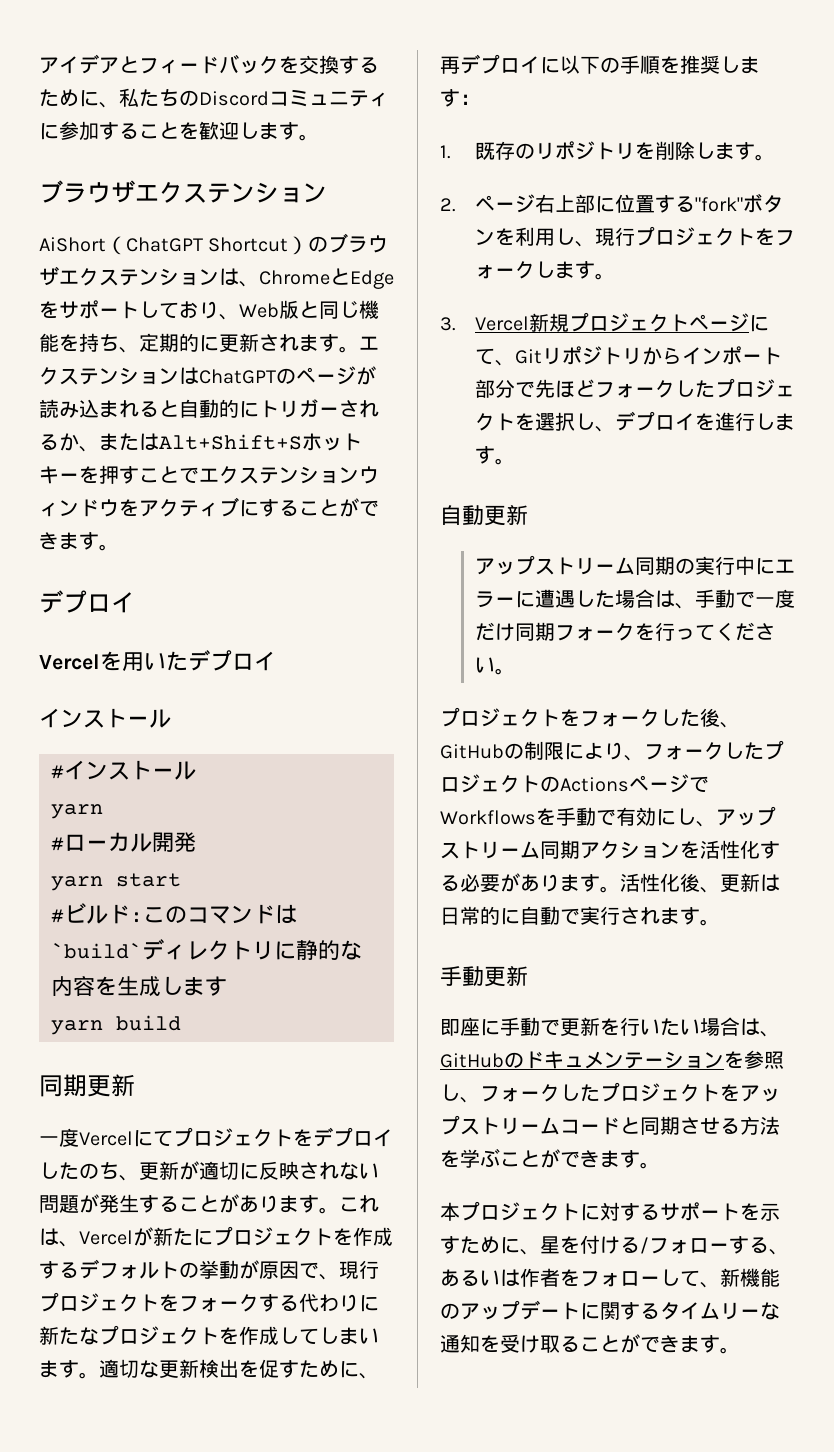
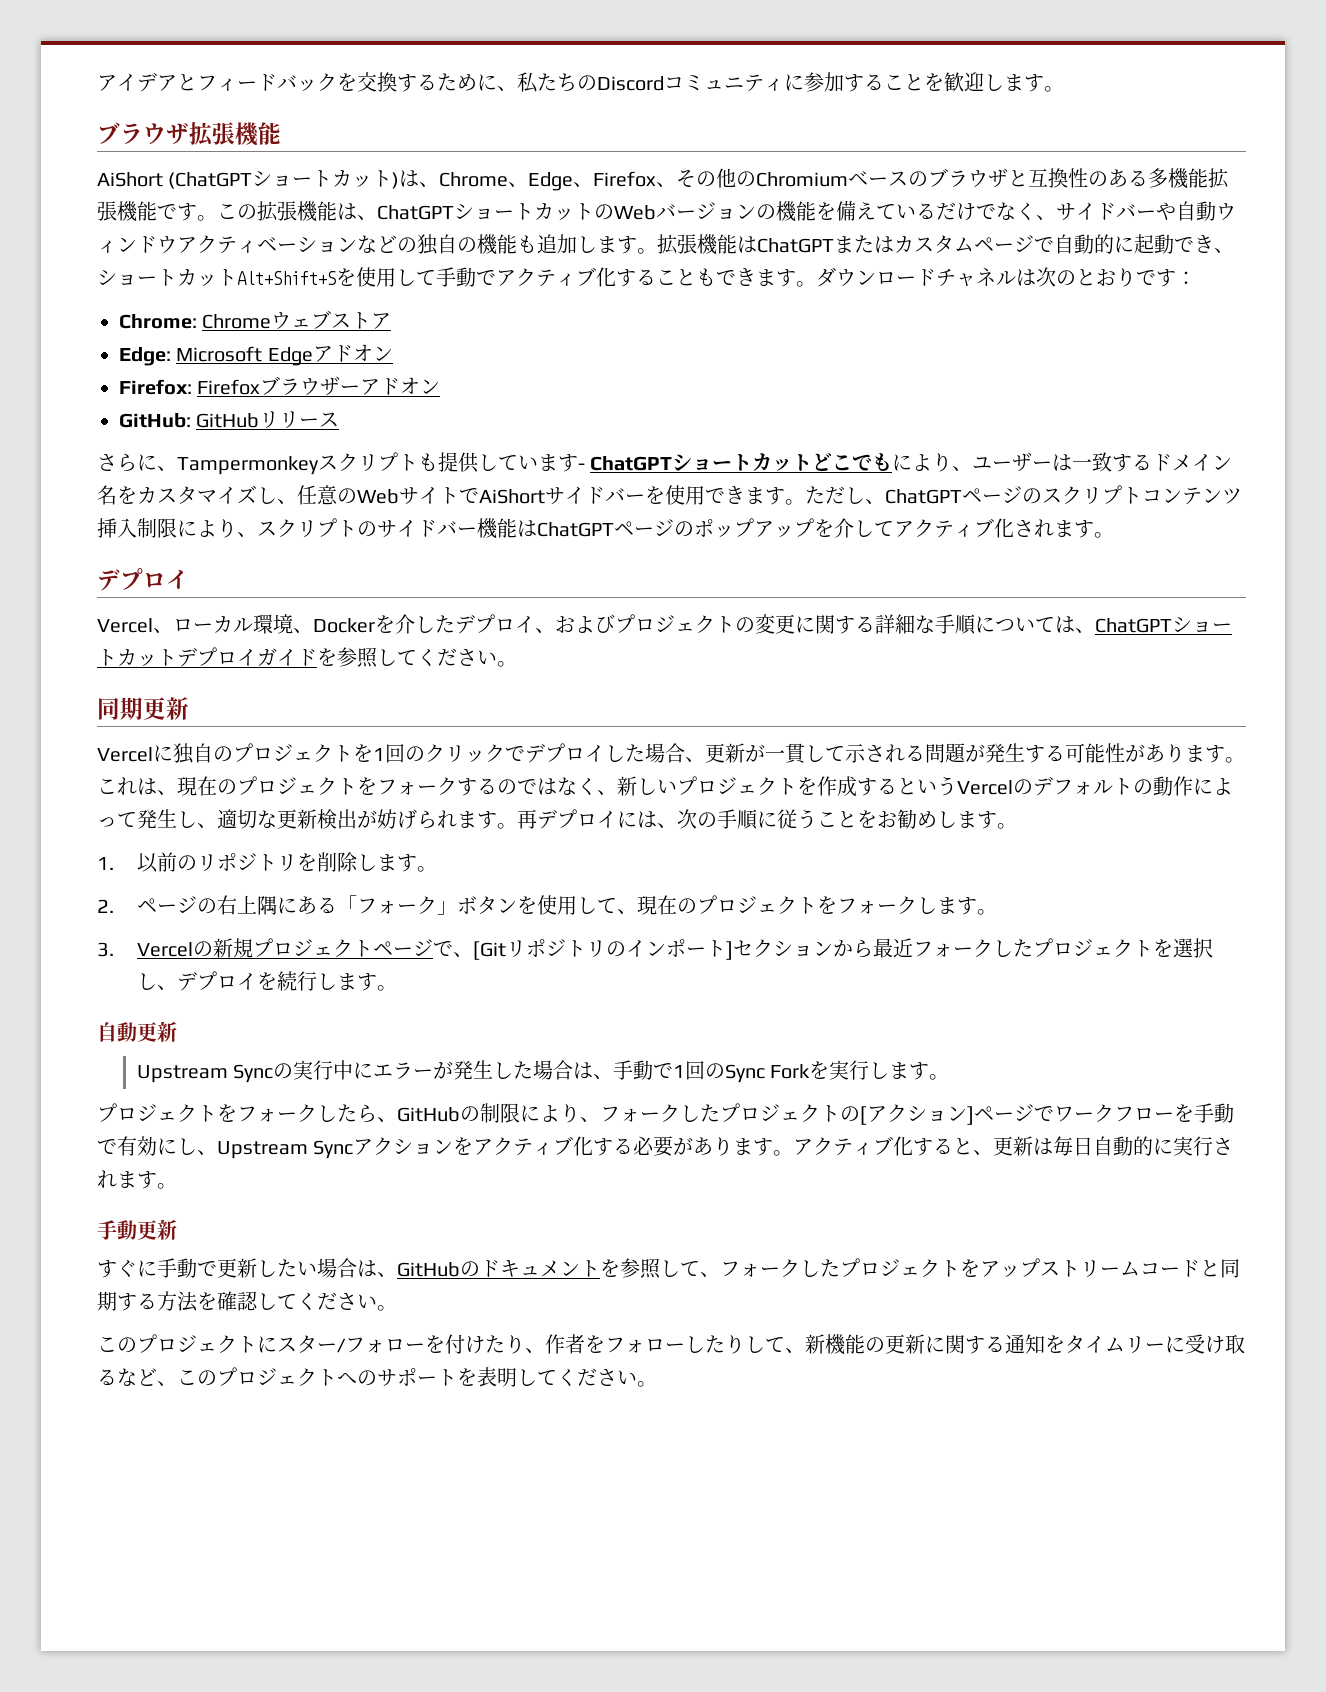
  アイデアとフィードバックを交換するために、私たちのDiscordコミュニティに参加することを歓迎します。
- ブラウザエクステンション
- AiShort（ChatGPT Shortcut）のブラウザエクステンションは、ChromeとEdgeをサポートしており、Web版と同じ機能を持ち、定期的に更新されます。エクステンションはChatGPTのページが読み込まれると自動的にトリガーされるか、またはAlt+Shift+Sホットキーを押すことでエクステンションウィンドウをアクティブにすることができます。
+ ブラウザ拡張機能
+ AiShort (ChatGPTショートカット)は、Chrome、Edge、Firefox、その他のChromiumベースのブラウザと互換性のある多機能拡張機能です。この拡張機能は、ChatGPTショートカットのWebバージョンの機能を備えているだけでなく、サイドバーや自動ウィンドウアクティベーションなどの独自の機能も追加します。拡張機能はChatGPTまたはカスタムページで自動的に起動でき、ショートカットAlt+Shift+Sを使用して手動でアクティブ化することもできます。ダウンロードチャネルは次のとおりです：
+ Chrome: Chromeウェブストア
+ Edge: Microsoft Edgeアドオン
+ Firefox: Firefoxブラウザーアドオン
+ GitHub: GitHubリリース
+ さらに、Tampermonkeyスクリプトも提供しています- ChatGPTショートカットどこでもにより、ユーザーは一致するドメイン名をカスタマイズし、任意のWebサイトでAiShortサイドバーを使用できます。ただし、ChatGPTページのスクリプトコンテンツ挿入制限により、スクリプトのサイドバー機能はChatGPTページのポップアップを介してアクティブ化されます。
  デプロイ
- Vercelを用いたデプロイ
- インストール
- #インストール
- yarn
- #ローカル開発
- yarn start
- #ビルド:このコマンドは`build`ディレクトリに静的な内容を生成します
- yarn build
+ Vercel、ローカル環境、Dockerを介したデプロイ、およびプロジェクトの変更に関する詳細な手順については、ChatGPTショートカットデプロイガイドを参照してください。
- 一度Vercelにてプロジェクトをデプロイしたのち、更新が適切に反映されない問題が発生することがあります。
+ Vercelに独自のプロジェクトを1回のクリックでデプロイした場合、更新が一貫して示される問題が発生する可能性があります。
- これは、Vercelが新たにプロジェクトを作成するデフォルトの挙動が原因で、現行プロジェクトをフォークする代わりに新たなプロジェクトを作成してしまいます。適切な更新検出を促すために、再デプロイに以下の手順を推奨します：
+ これは、現在のプロジェクトをフォークするのではなく、新しいプロジェクトを作成するというVercelのデフォルトの動作によって発生し、適切な更新検出が妨げられます。再デプロイには、次の手順に従うことをお勧めします。
- 1.既存のリポジトリを削除します。
+ 1.以前のリポジトリを削除します。
- 2.ページ右上部に位置する"fork"ボタンを利用し、現行プロジェクトをフォークします。
+ 2.ページの右上隅にある「フォーク」ボタンを使用して、現在のプロジェクトをフォークします。
- 3. Vercel新規プロジェクトページにて、Gitリポジトリからインポート部分で先ほどフォークしたプロジェクトを選択し、デプロイを進行します。
+ 3. Vercelの新規プロジェクトページで、[Gitリポジトリのインポート]セクションから最近フォークしたプロジェクトを選択し、デプロイを続行します。
- アップストリーム同期の実行中にエラーに遭遇した場合は、手動で一度だけ同期フォークを行ってください。
+ Upstream Syncの実行中にエラーが発生した場合は、手動で1回のSync Forkを実行します。
- プロジェクトをフォークした後、GitHubの制限により、フォークしたプロジェクトのActionsページでWorkflowsを手動で有効にし、アップストリーム同期アクションを活性化する必要があります。
+ プロジェクトをフォークしたら、GitHubの制限により、フォークしたプロジェクトの[アクション]ページでワークフローを手動で有効にし、Upstream Syncアクションをアクティブ化する必要があります。
- 活性化後、更新は日常的に自動で実行されます。
+ アクティブ化すると、更新は毎日自動的に実行されます。
- 即座に手動で更新を行いたい場合は、GitHubのドキュメンテーションを参照し、フォークしたプロジェクトをアップストリームコードと同期させる方法を学ぶことができます。
- 本プロジェクトに対するサポートを示すために、星を付ける/フォローする、あるいは作者をフォローして、新機能のアップデートに関するタイムリーな通知を受け取ることができます。
+ すぐに手動で更新したい場合は、GitHubのドキュメントを参照して、フォークしたプロジェクトをアップストリームコードと同期する方法を確認してください。
+ このプロジェクトにスター/フォローを付けたり、作者をフォローしたりして、新機能の更新に関する通知をタイムリーに受け取るなど、このプロジェクトへのサポートを表明してください。

